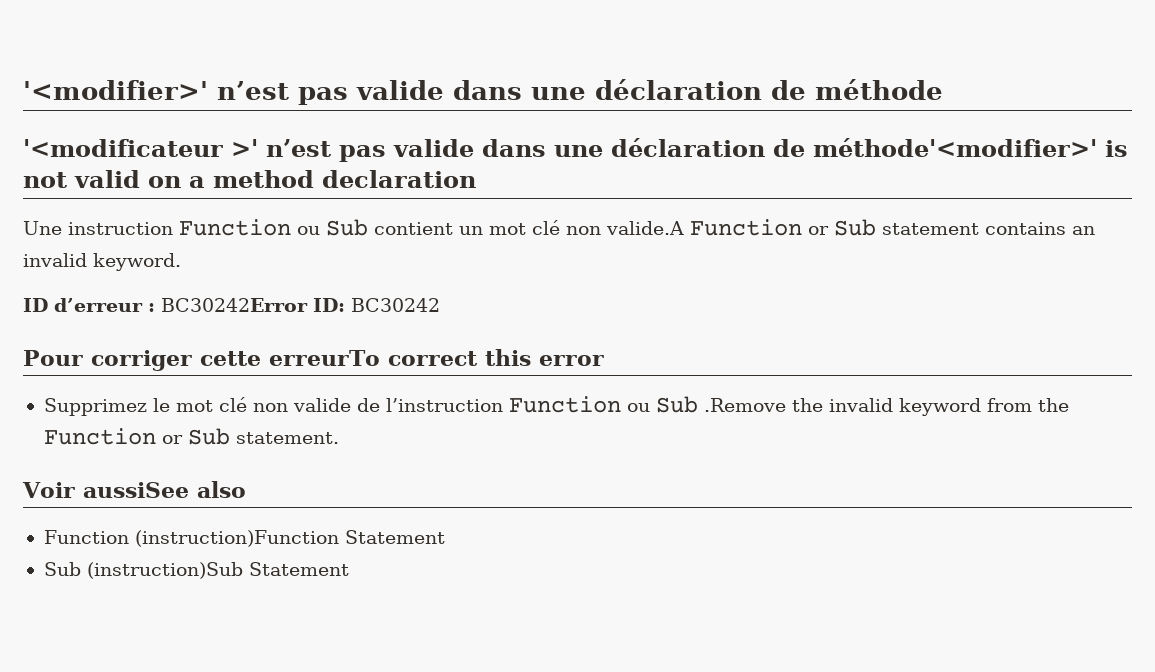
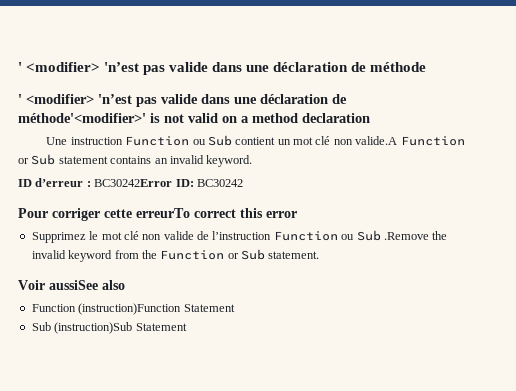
- '<modifier>' n’est pas valide dans une déclaration de méthode
+ ' <modifier> 'n’est pas valide dans une déclaration de méthode
- '<modificateur >' n’est pas valide dans une déclaration de méthode'<modifier>' is not valid on a method declaration
+ ' <modifier> 'n’est pas valide dans une déclaration de méthode'<modifier>' is not valid on a method declaration

